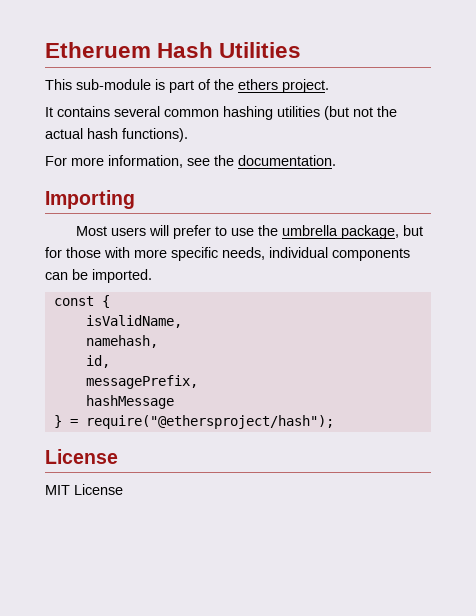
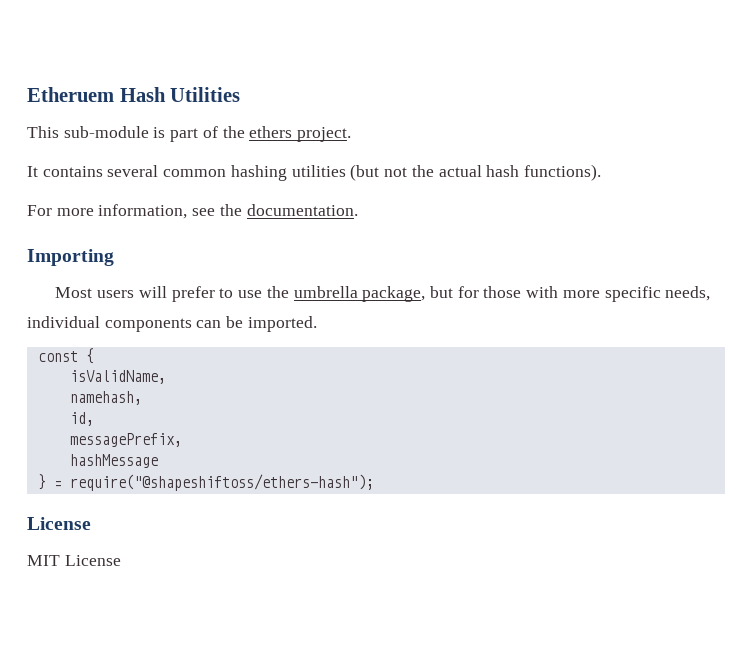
- } = require("@ethersproject/hash");
+ } = require("@shapeshiftoss/ethers-hash");

